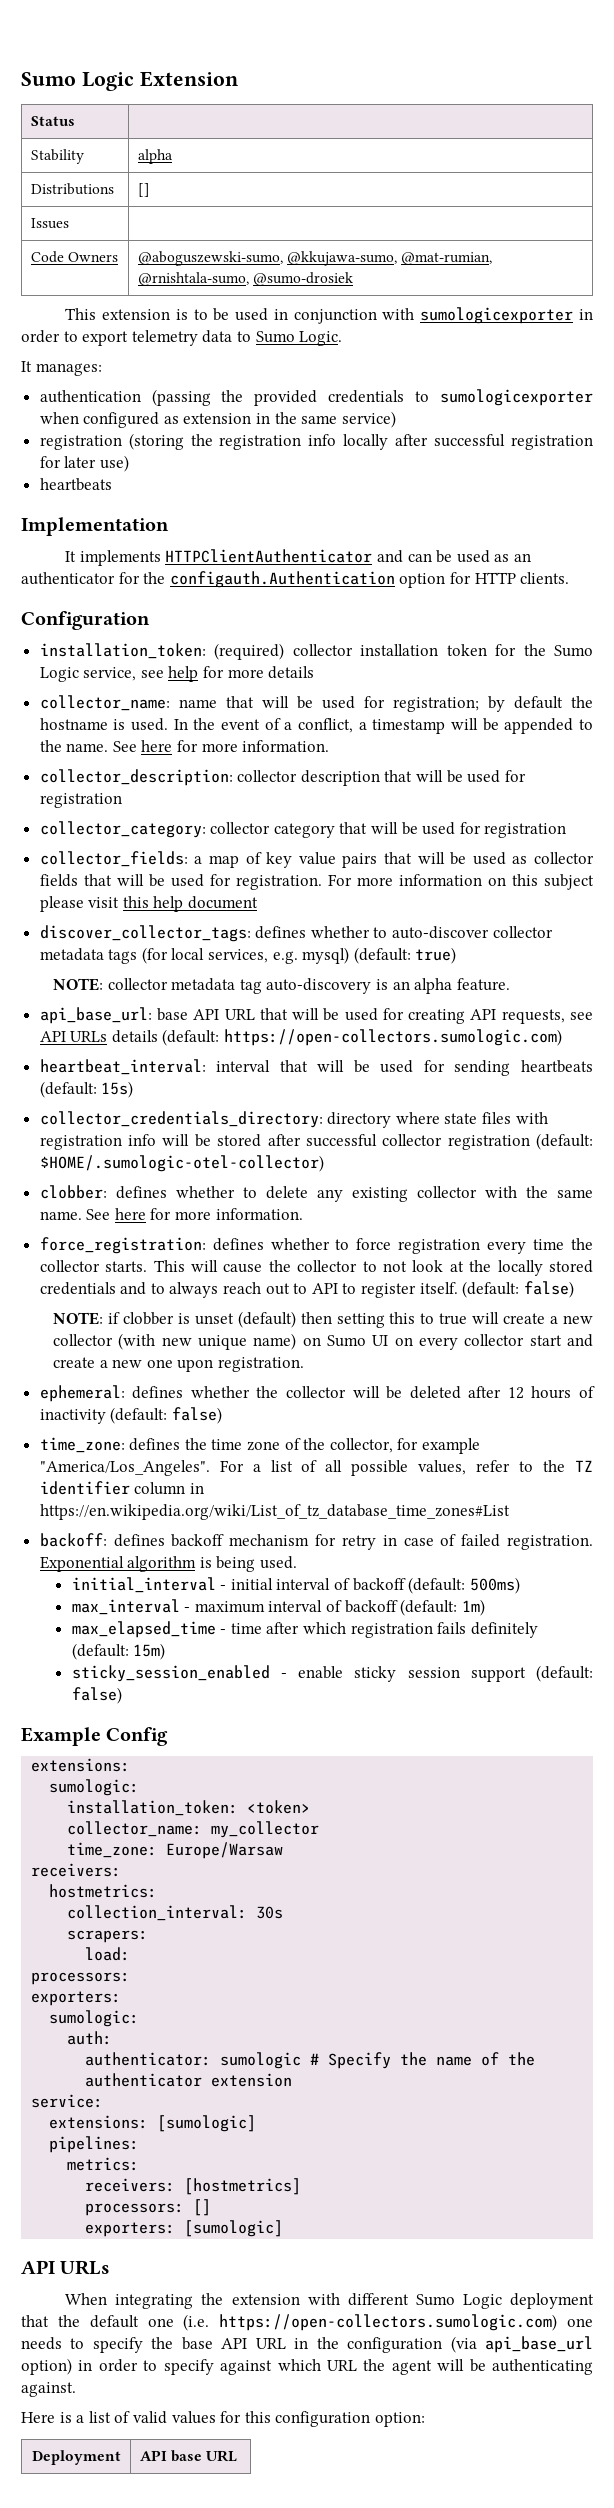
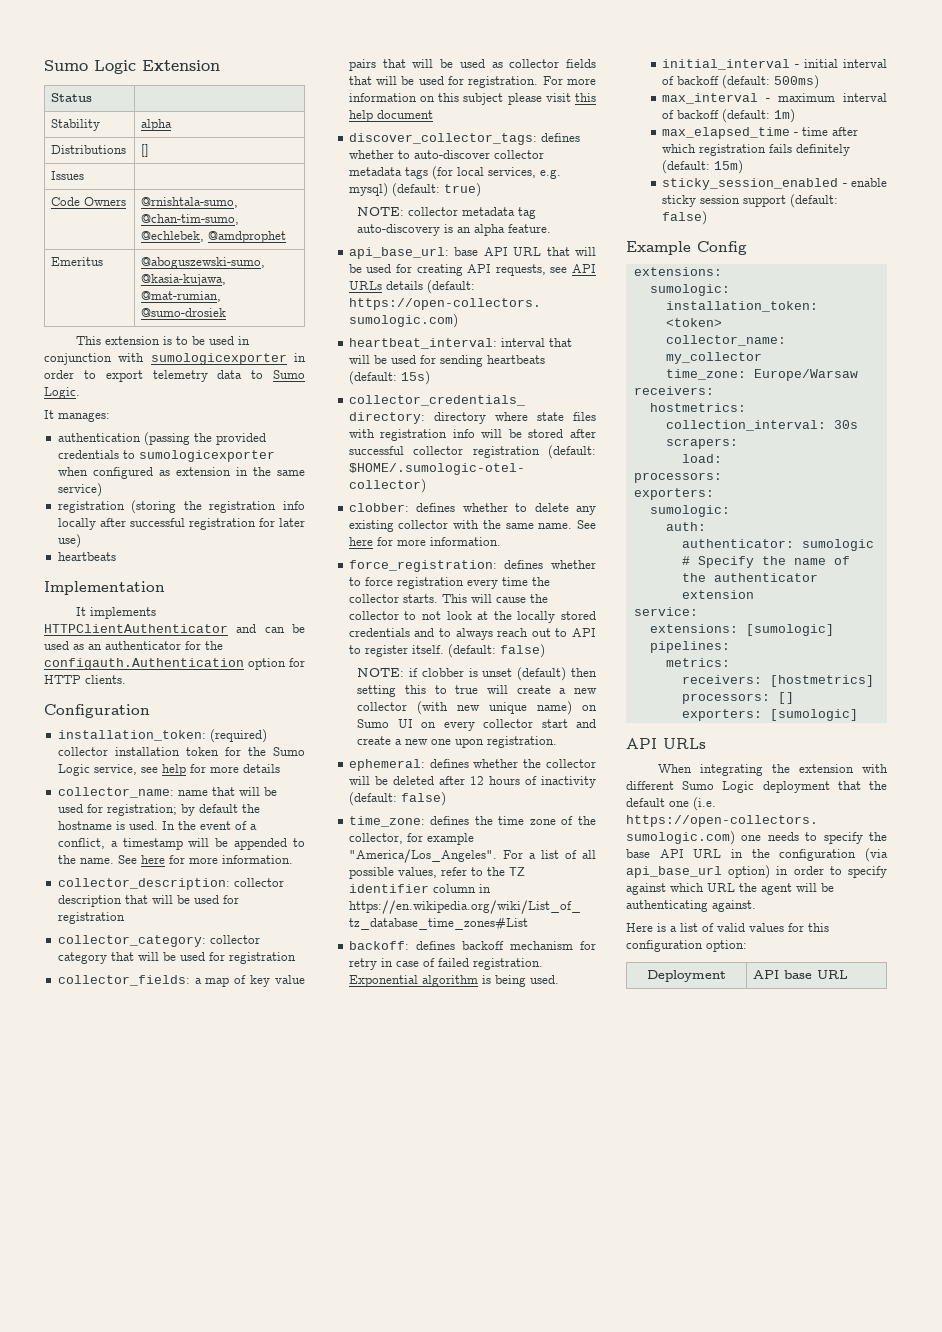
- Code Owners | @aboguszewski-sumo, @kkujawa-sumo, @mat-rumian, @rnishtala-sumo, @sumo-drosiek
+ Code Owners | @rnishtala-sumo, @chan-tim-sumo, @echlebek, @amdprophet
+ Emeritus | @aboguszewski-sumo, @kasia-kujawa, @mat-rumian, @sumo-drosiek

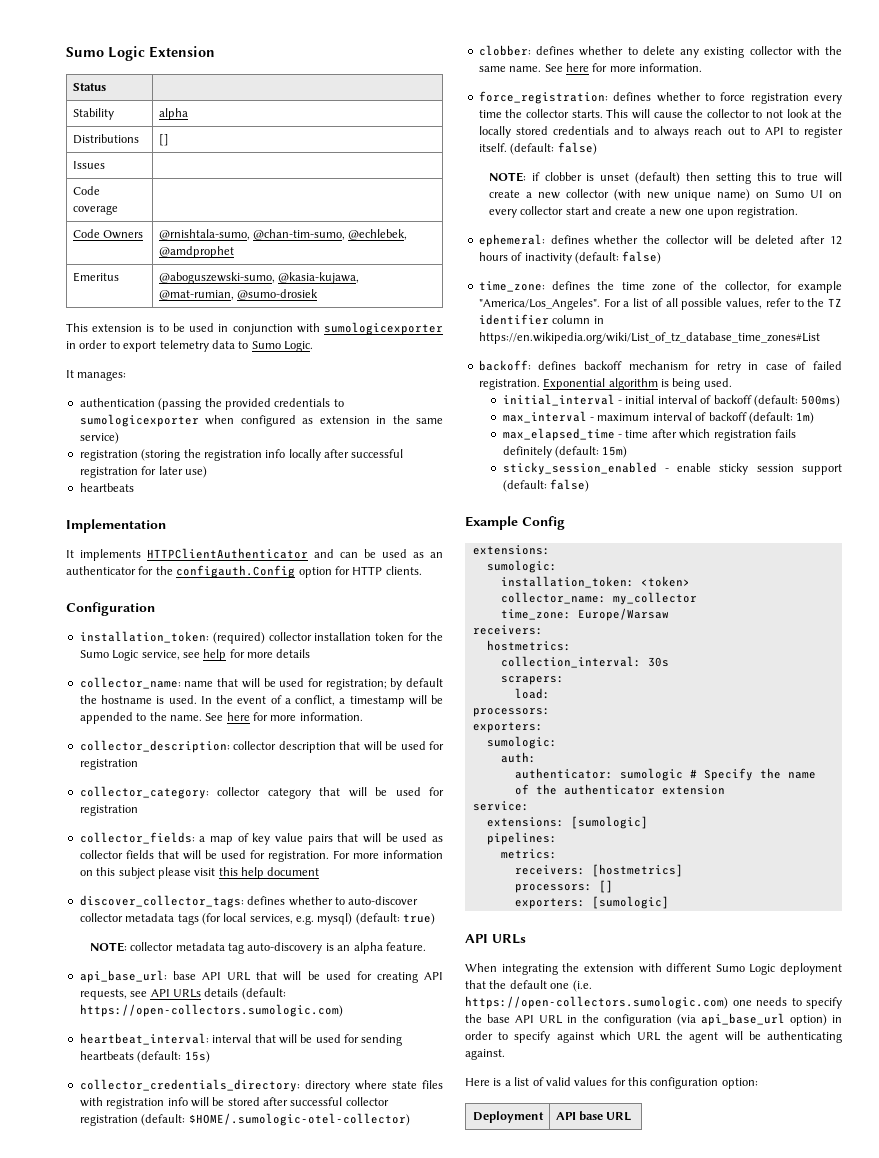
+ Code coverage |
- It implements HTTPClientAuthenticator and can be used as an authenticator for the configauth.Authentication option for HTTP clients.
+ It implements HTTPClientAuthenticator and can be used as an authenticator for the configauth.Config option for HTTP clients.

